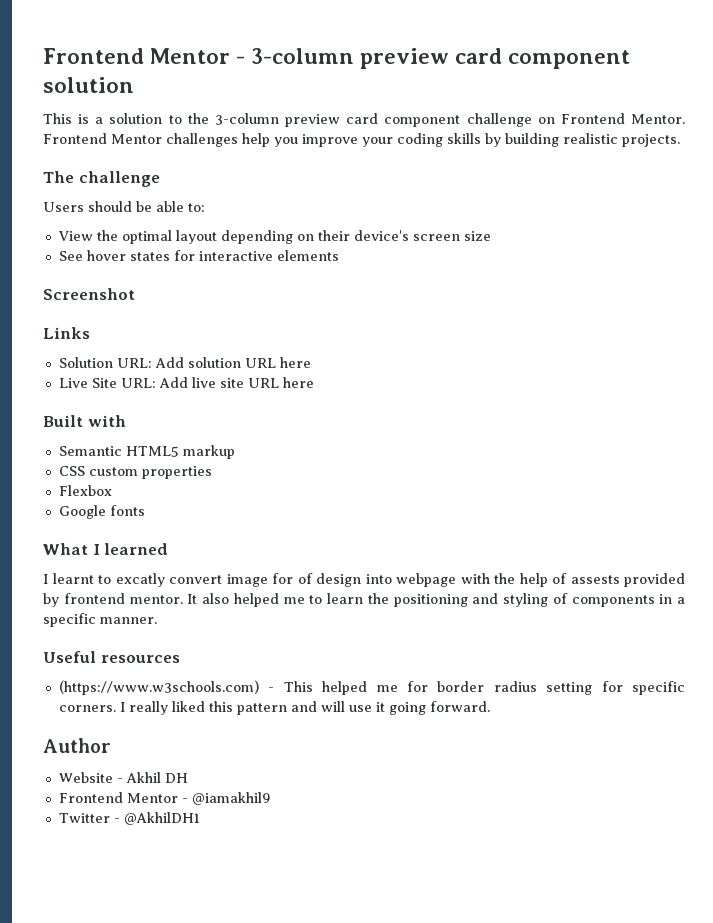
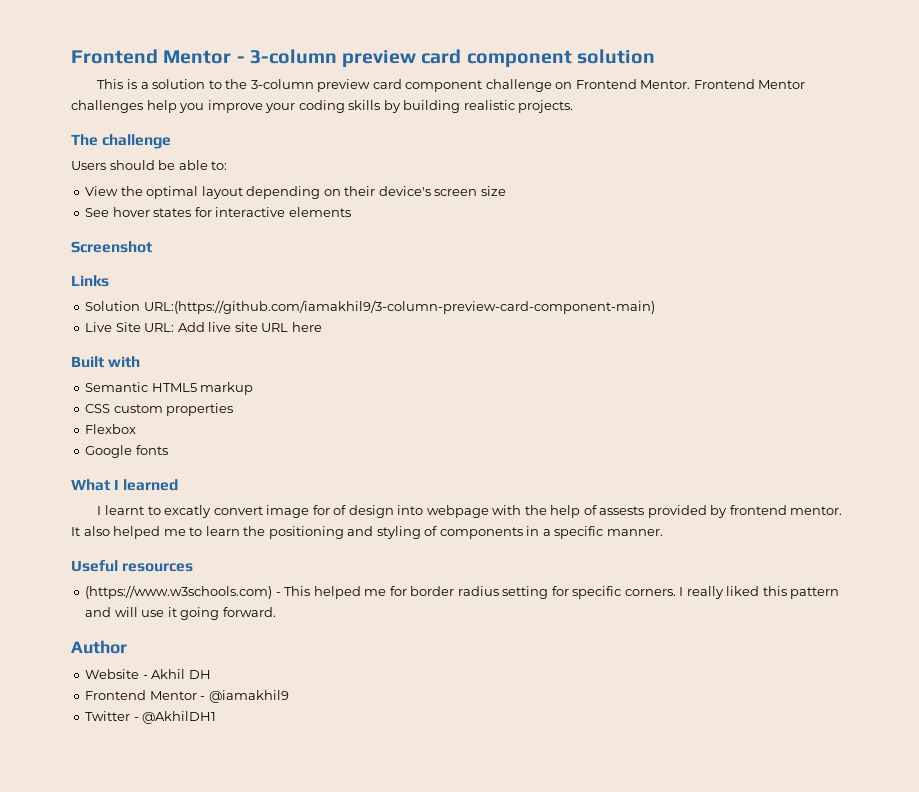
- Solution URL: Add solution URL here
+ Solution URL:(https://github.com/iamakhil9/3-column-preview-card-component-main)

